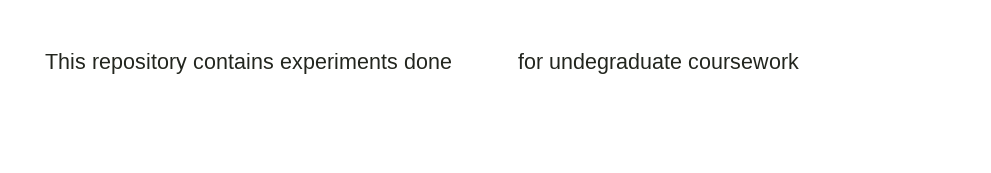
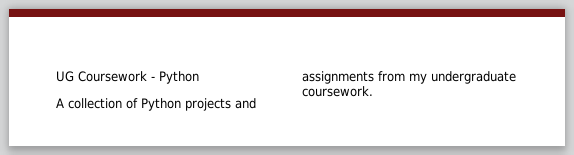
- This repository contains experiments done for undegraduate coursework
+ UG Coursework - Python
+ A collection of Python projects and assignments from my undergraduate coursework.

